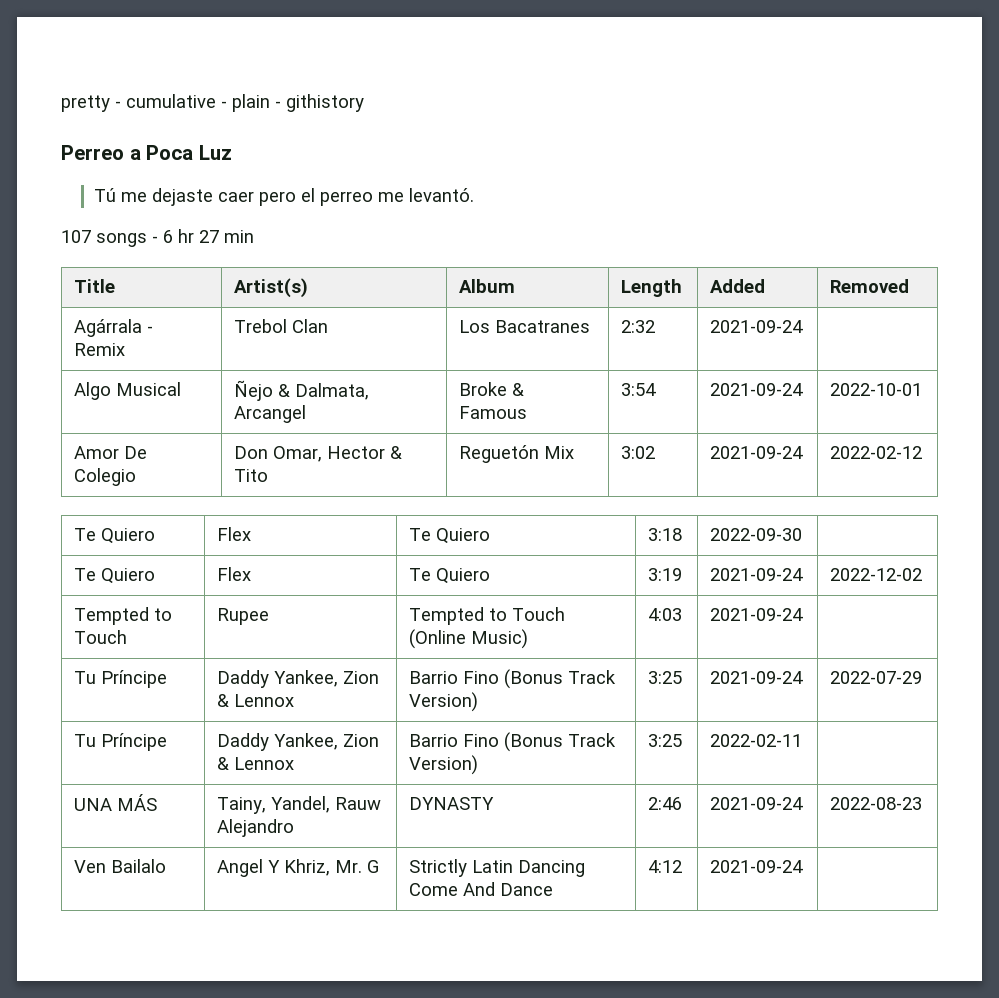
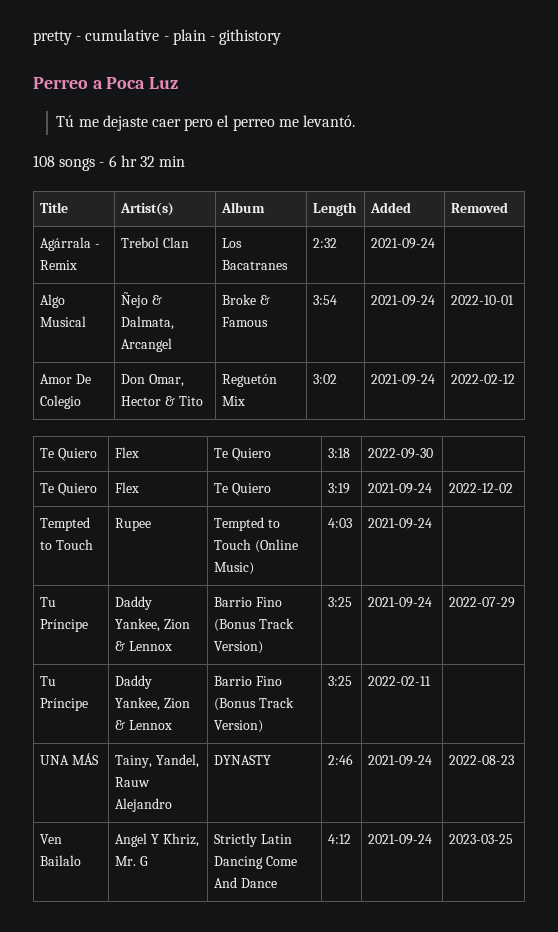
- 107 songs - 6 hr 27 min
+ 108 songs - 6 hr 32 min
- Ven Bailalo | Angel Y Khriz, Mr. G | Strictly Latin Dancing Come And Dance | 4:12 | 2021-09-24 |
+ Ven Bailalo | Angel Y Khriz, Mr. G | Strictly Latin Dancing Come And Dance | 4:12 | 2021-09-24 | 2023-03-25

